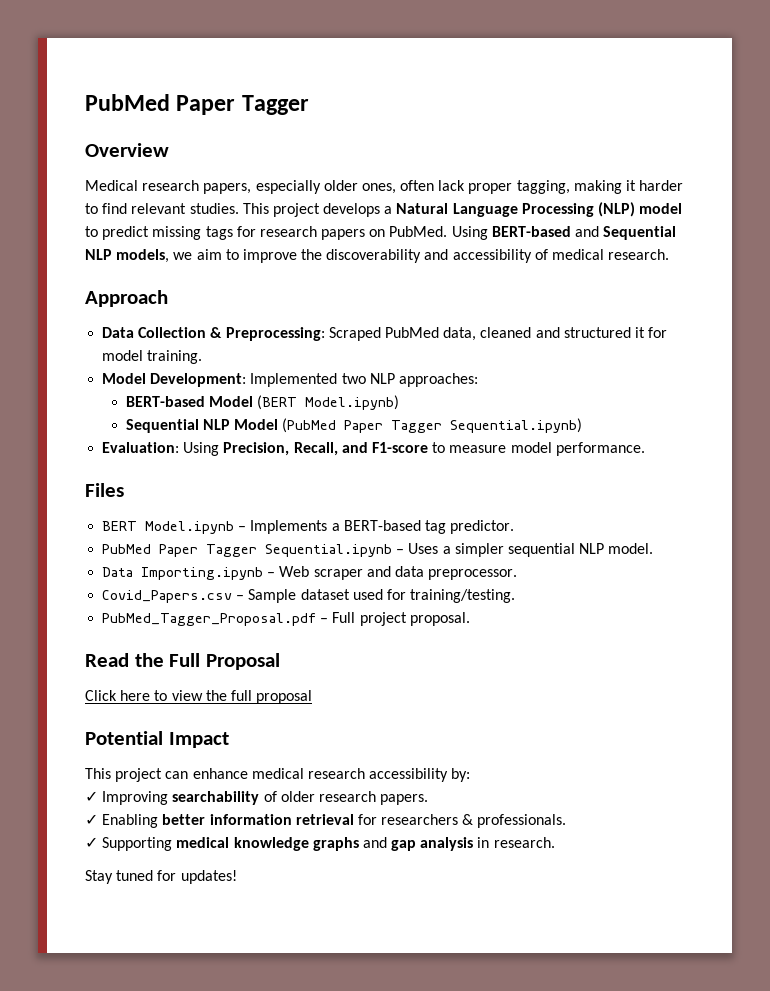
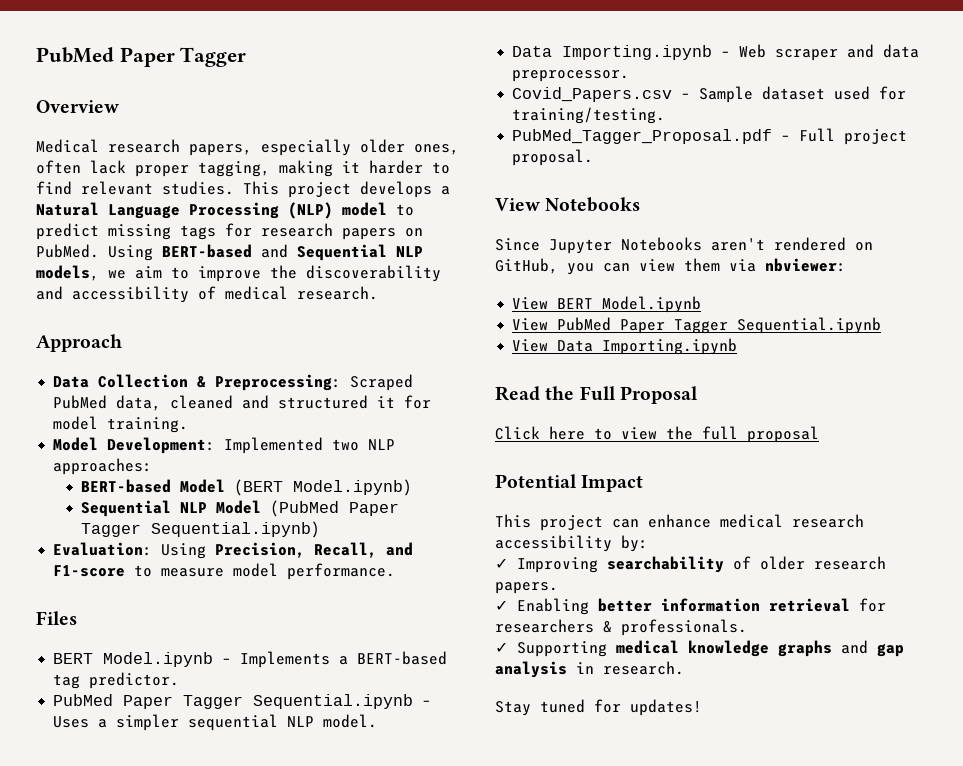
+ View Notebooks
+ Since Jupyter Notebooks aren't rendered on GitHub, you can view them via nbviewer:
+ View BERT Model.ipynb
+ View PubMed Paper Tagger Sequential.ipynb
+ View Data Importing.ipynb

